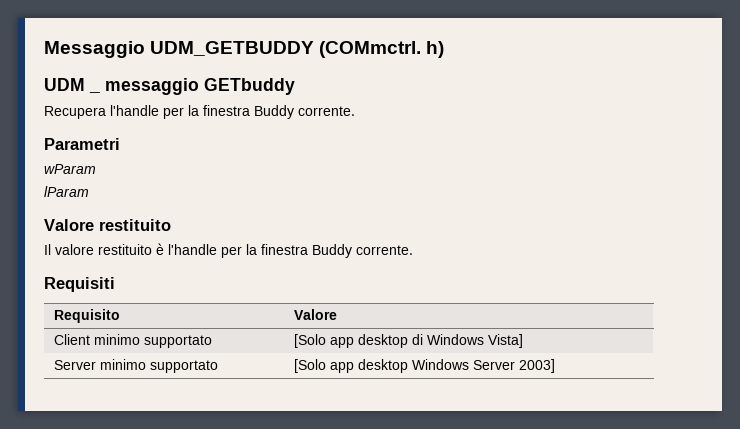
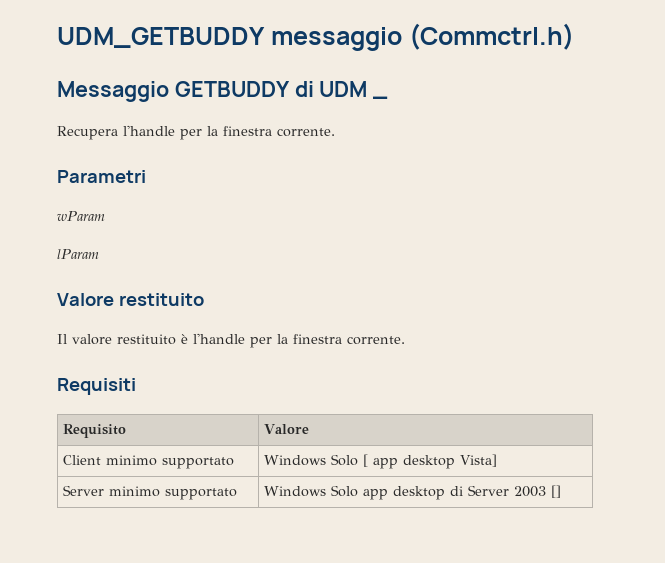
- Messaggio UDM_GETBUDDY (COMmctrl. h)
- UDM _ messaggio GETbuddy
+ UDM_GETBUDDY messaggio (Commctrl.h)
+ Messaggio GETBUDDY di UDM _
- Recupera l'handle per la finestra Buddy corrente.
+ Recupera l'handle per la finestra corrente.
- Il valore restituito è l'handle per la finestra Buddy corrente.
+ Il valore restituito è l'handle per la finestra corrente.
- Client minimo supportato | [Solo app desktop di Windows Vista]
+ Client minimo supportato | Windows Solo [ app desktop Vista]
- Server minimo supportato | [Solo app desktop Windows Server 2003]
+ Server minimo supportato | Windows Solo app desktop di Server 2003 []

